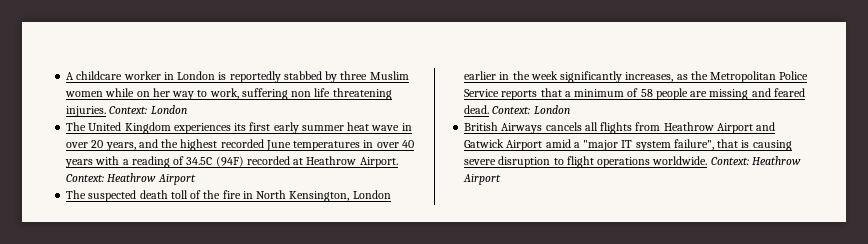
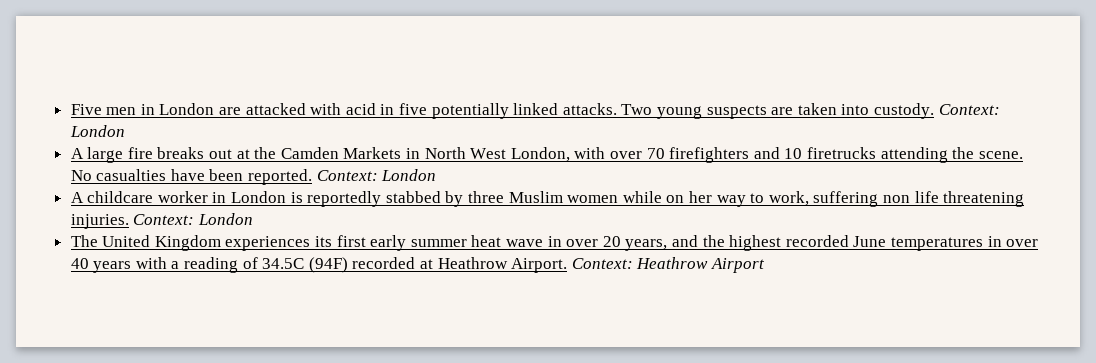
+ Five men in London are attacked with acid in five potentially linked attacks. Two young suspects are taken into custody. Context: London
+ A large fire breaks out at the Camden Markets in North West London, with over 70 firefighters and 10 firetrucks attending the scene. No casualties have been reported. Context: London
- The suspected death toll of the fire in North Kensington, London earlier in the week significantly increases, as the Metropolitan Police Service reports that a minimum of 58 people are missing and feared dead. Context: London
- British Airways cancels all flights from Heathrow Airport and Gatwick Airport amid a "major IT system failure", that is causing severe disruption to flight operations worldwide. Context: Heathrow Airport

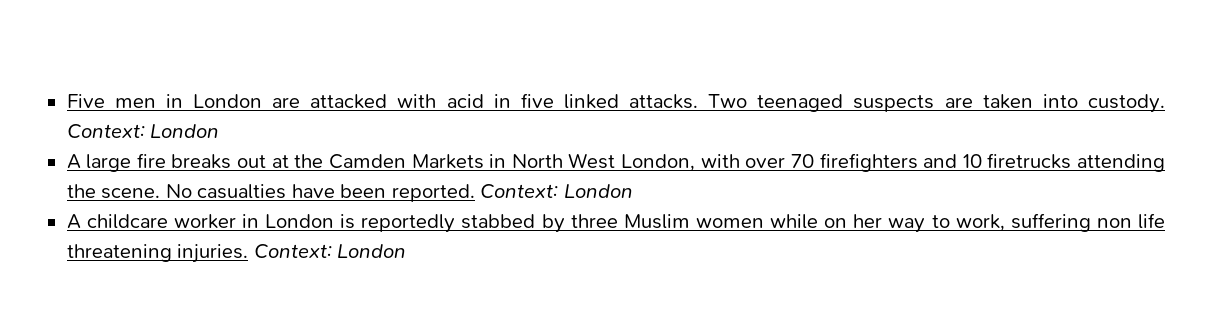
- Five men in London are attacked with acid in five potentially linked attacks.
+ Five men in London are attacked with acid in five linked attacks.
- Two young suspects are taken into custody.
+ Two teenaged suspects are taken into custody.
- The United Kingdom experiences its first early summer heat wave in over 20 years, and the highest recorded June temperatures in over 40 years with a reading of 34.5C (94F) recorded at Heathrow Airport. Context: Heathrow Airport

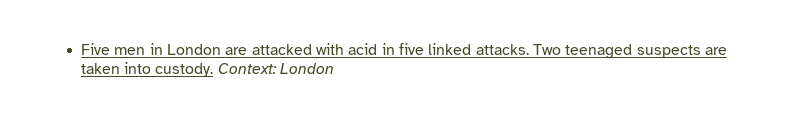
- A large fire breaks out at the Camden Markets in North West London, with over 70 firefighters and 10 firetrucks attending the scene. No casualties have been reported. Context: London
- A childcare worker in London is reportedly stabbed by three Muslim women while on her way to work, suffering non life threatening injuries. Context: London

